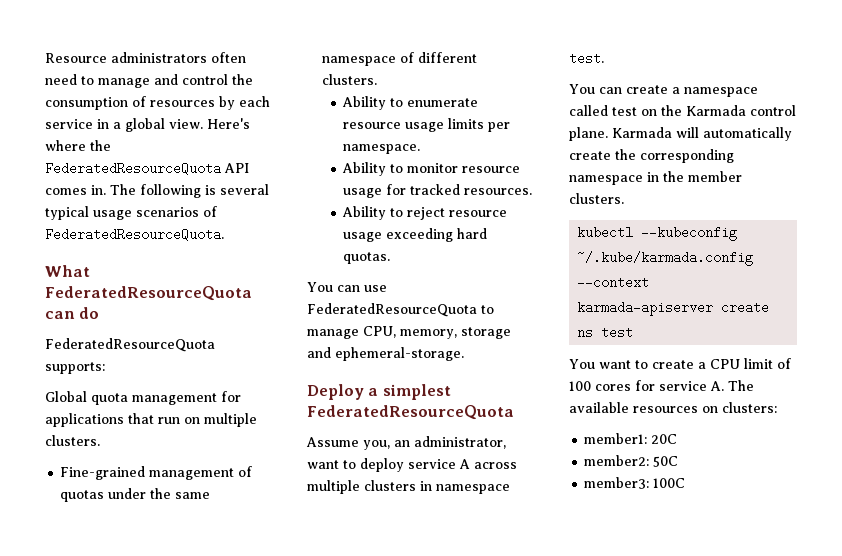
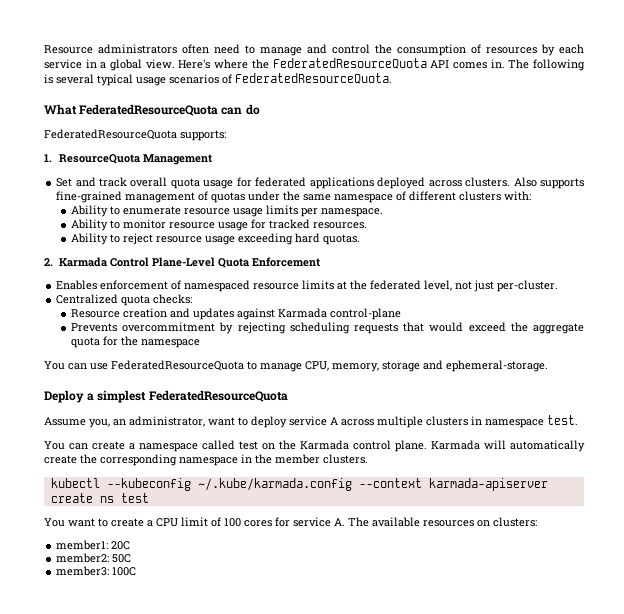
- Global quota management for applications that run on multiple clusters.
- Fine-grained management of quotas under the same namespace of different clusters.
+ 1. ResourceQuota Management
+ Set and track overall quota usage for federated applications deployed across clusters. Also supports fine-grained management of quotas under the same namespace of different clusters with:
+ 2. Karmada Control Plane-Level Quota Enforcement
+ Enables enforcement of namespaced resource limits at the federated level, not just per-cluster.
+ Centralized quota checks:
+ Resource creation and updates against Karmada control-plane
+ Prevents overcommitment by rejecting scheduling requests that would exceed the aggregate quota for the namespace

